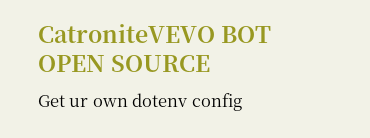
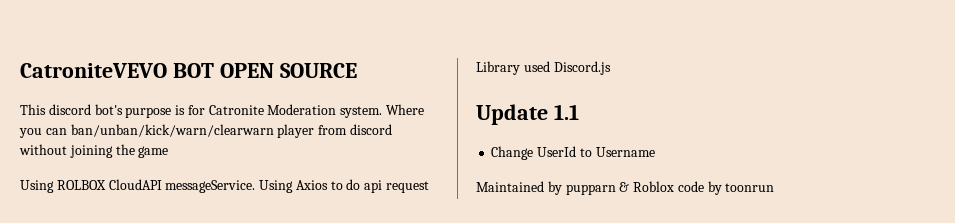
- Get ur own dotenv config
+ This discord bot's purpose is for Catronite Moderation system. Where you can ban/unban/kick/warn/clearwarn player from discord without joining the game
+ Using ROLBOX CloudAPI messageService. Using Axios to do api request Library used Discord.js
+ Update 1.1
+ Change UserId to Username
+ Maintained by pupparn & Roblox code by toonrun

